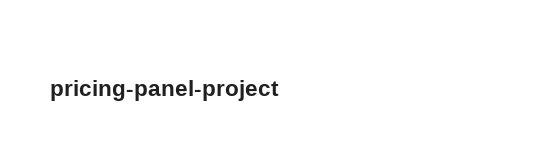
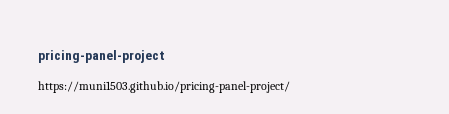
+ https://muni1503.github.io/pricing-panel-project/

